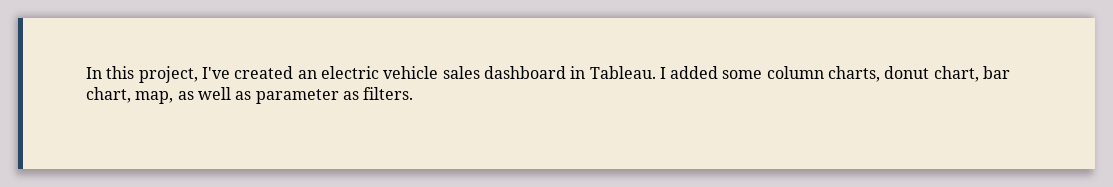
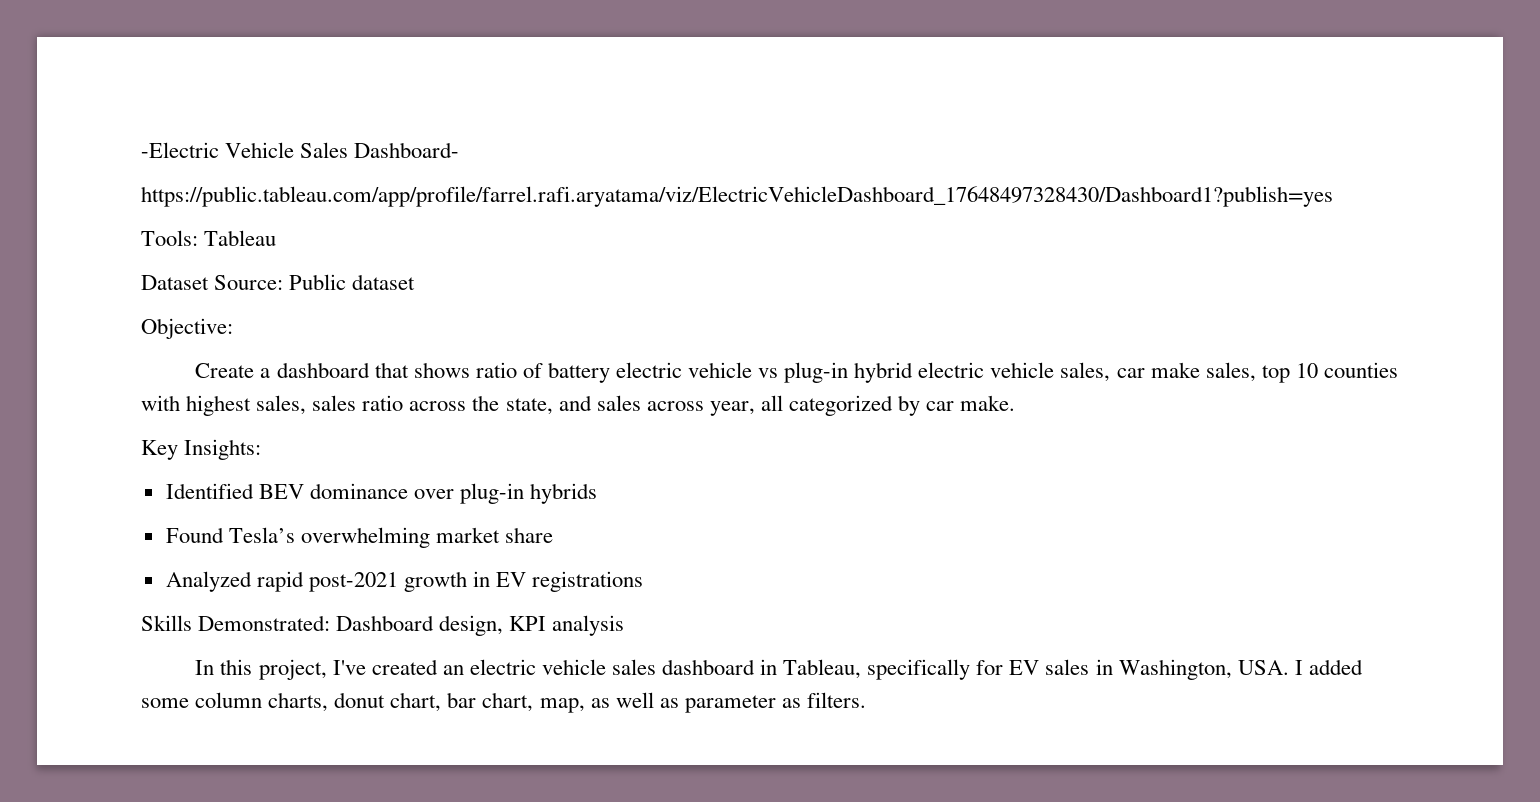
+ -Electric Vehicle Sales Dashboard-
+ https://public.tableau.com/app/profile/farrel.rafi.aryatama/viz/ElectricVehicleDashboard_17648497328430/Dashboard1?publish=yes
+ Tools: Tableau
+ Dataset Source: Public dataset
+ Objective:
+ Create a dashboard that shows ratio of battery electric vehicle vs plug-in hybrid electric vehicle sales, car make sales, top 10 counties with highest sales, sales ratio across the state, and sales across year, all categorized by car make.
+ Key Insights:
+ Identified BEV dominance over plug-in hybrids
+ Found Tesla’s overwhelming market share
+ Analyzed rapid post-2021 growth in EV registrations
+ Skills Demonstrated: Dashboard design, KPI analysis
- In this project, I've created an electric vehicle sales dashboard in Tableau. I added some column charts, donut chart, bar chart, map, as well as parameter as filters.
+ In this project, I've created an electric vehicle sales dashboard in Tableau, specifically for EV sales in Washington, USA. I added some column charts, donut chart, bar chart, map, as well as parameter as filters.

